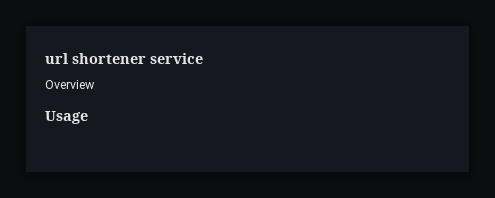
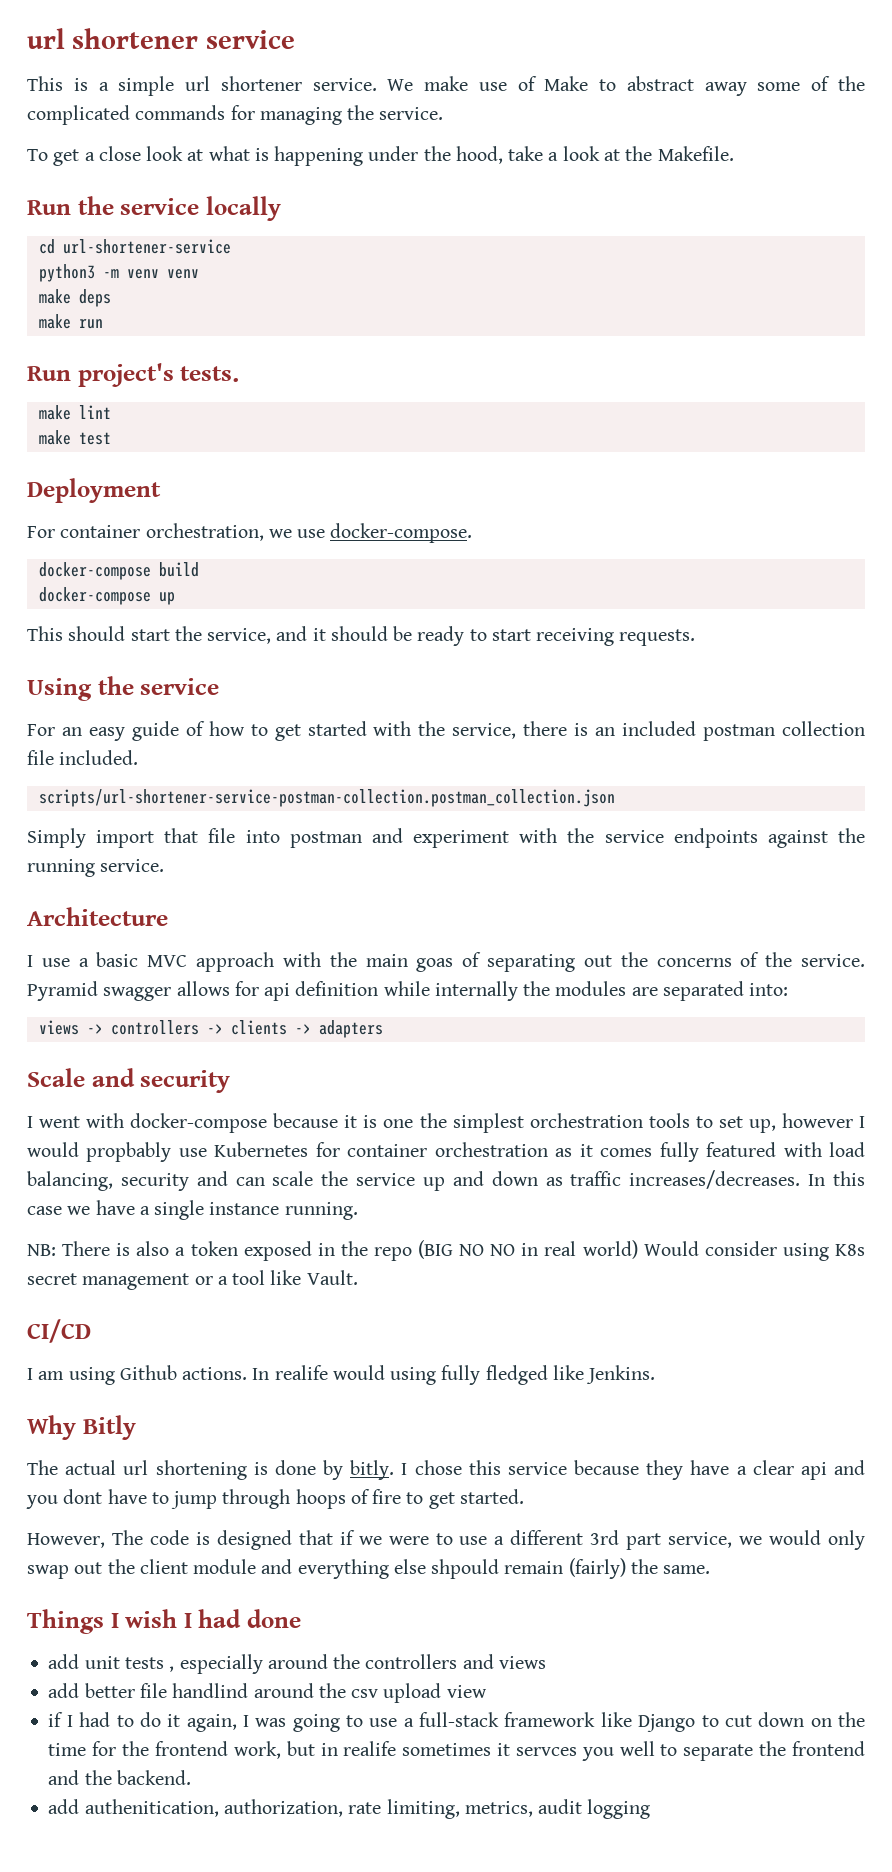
- Overview
- Usage
+ This is a simple url shortener service. We make use of Make to abstract away some of the complicated commands for managing the service.
+ To get a close look at what is happening under the hood, take a look at the Makefile.
+ Run the service locally
+ cd url-shortener-service
+ python3 -m venv venv
+ make deps
+ make run
+ Run project's tests.
+ make lint
+ make test
+ Deployment
+ For container orchestration, we use docker-compose.
+ docker-compose build
+ docker-compose up
+ This should start the service, and it should be ready to start receiving requests.
+ Using the service
+ For an easy guide of how to get started with the service, there is an included postman collection file included.
+ scripts/url-shortener-service-postman-collection.postman_collection.json
+ Simply import that file into postman and experiment with the service endpoints against the running service.
+ Architecture
+ I use a basic MVC approach with the main goas of separating out the concerns of the service. Pyramid swagger allows for api definition while internally the modules are separated into:
+ views -> controllers -> clients -> adapters
+ Scale and security
+ I went with docker-compose because it is one the simplest orchestration tools to set up, however I would propbably use Kubernetes for container orchestration as it comes fully featured with load balancing, security and can scale the service up and down as traffic increases/decreases. In this case we have a single instance running.
+ NB: There is also a token exposed in the repo (BIG NO NO in real world) Would consider using K8s secret management or a tool like Vault.
+ CI/CD
+ I am using Github actions. In realife would using fully fledged like Jenkins.
+ Why Bitly
+ The actual url shortening is done by bitly. I chose this service because they have a clear api and you dont have to jump through hoops of fire to get started.
+ However, The code is designed that if we were to use a different 3rd part service, we would only swap out the client module and everything else shpould remain (fairly) the same.
+ Things I wish I had done
+ add unit tests , especially around the controllers and views
+ add better file handlind around the csv upload view
+ if I had to do it again, I was going to use a full-stack framework like Django to cut down on the time for the frontend work, but in realife sometimes it servces you well to separate the frontend and the backend.
+ add authenitication, authorization, rate limiting, metrics, audit logging

